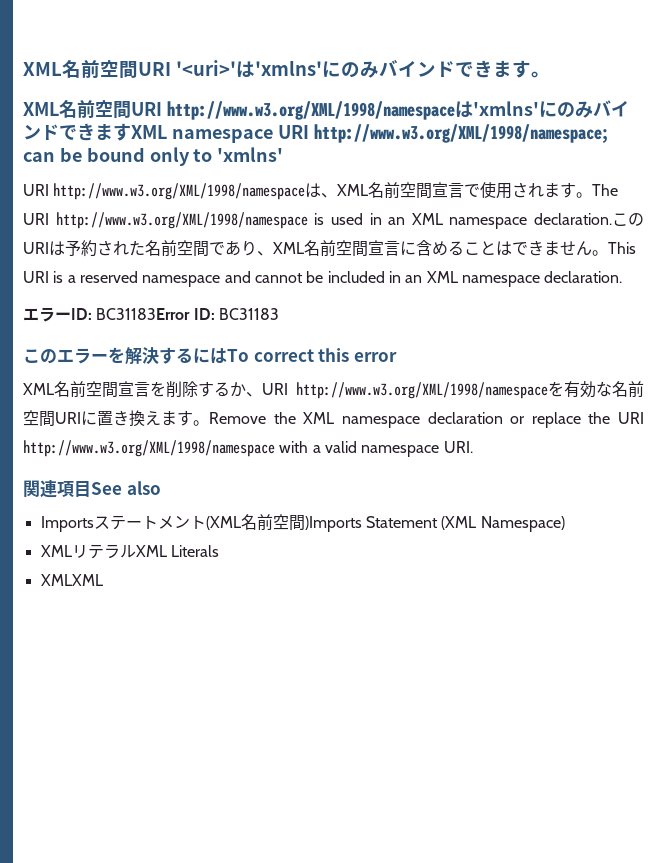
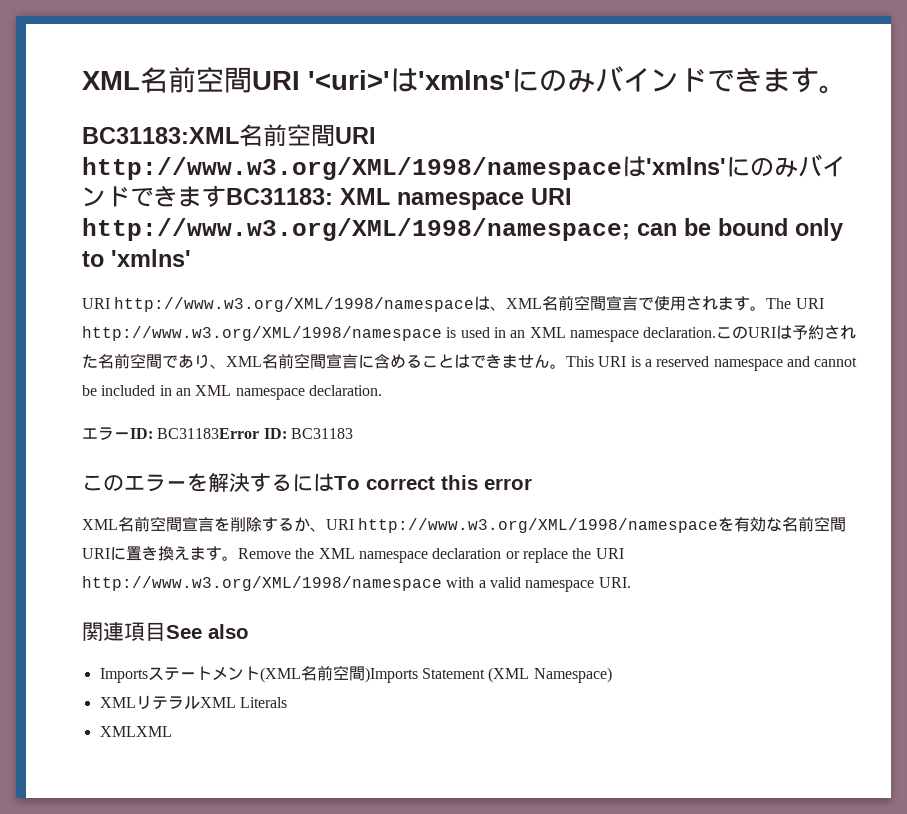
- XML名前空間URI http://www.w3.org/XML/1998/namespaceは'xmlns'にのみバインドできますXML namespace URI http://www.w3.org/XML/1998/namespace; can be bound only to 'xmlns'
+ BC31183:XML名前空間URI http://www.w3.org/XML/1998/namespaceは'xmlns'にのみバインドできますBC31183: XML namespace URI http://www.w3.org/XML/1998/namespace; can be bound only to 'xmlns'

